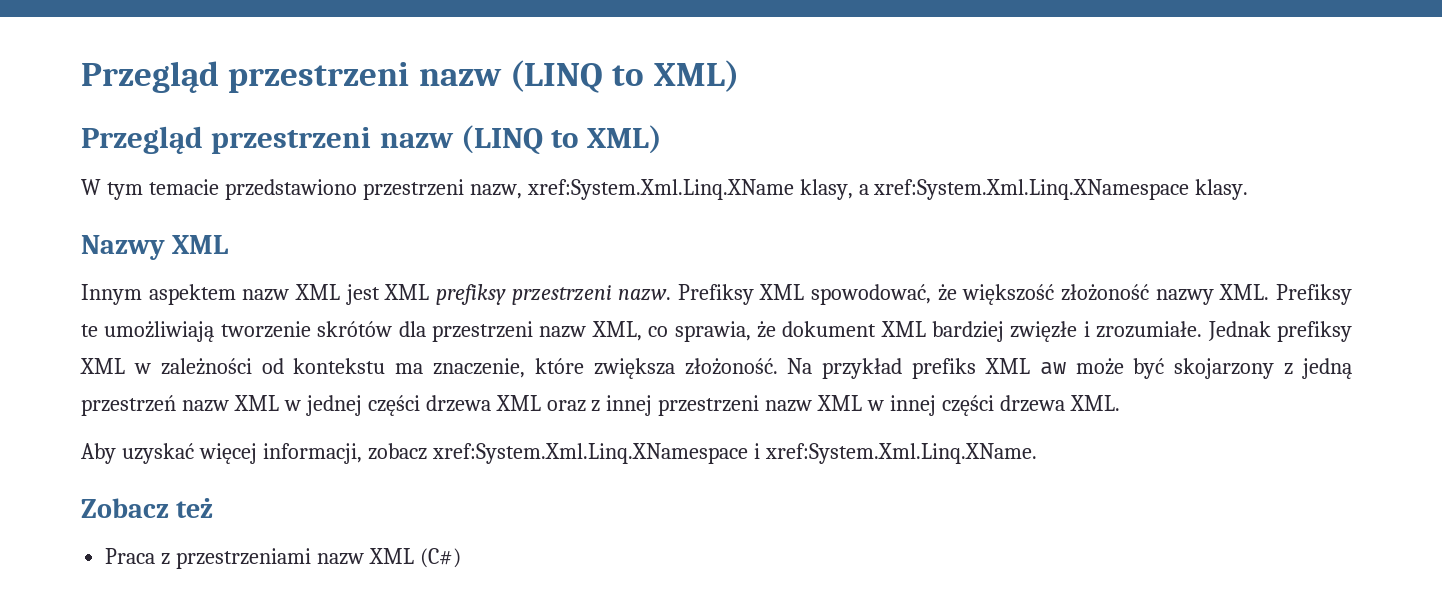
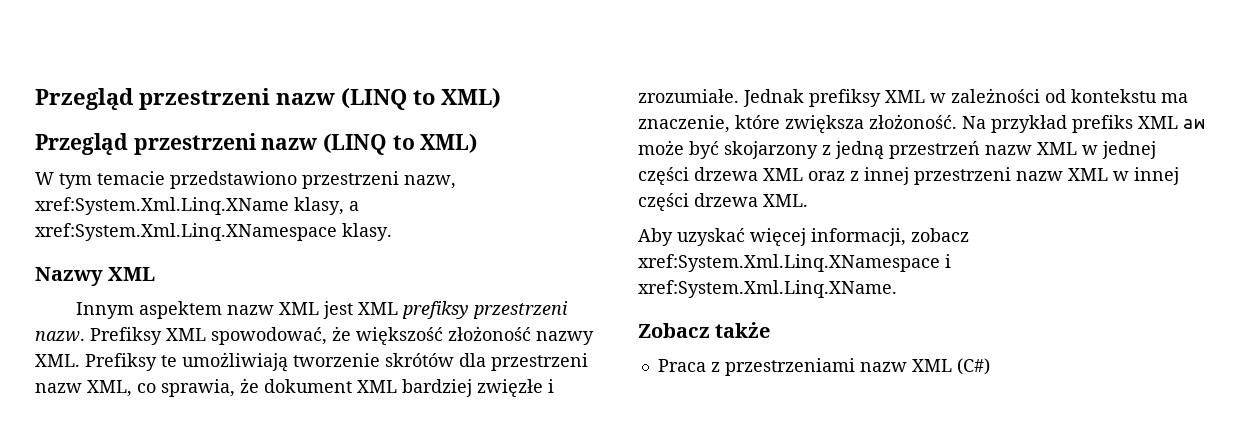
- Zobacz też
+ Zobacz także

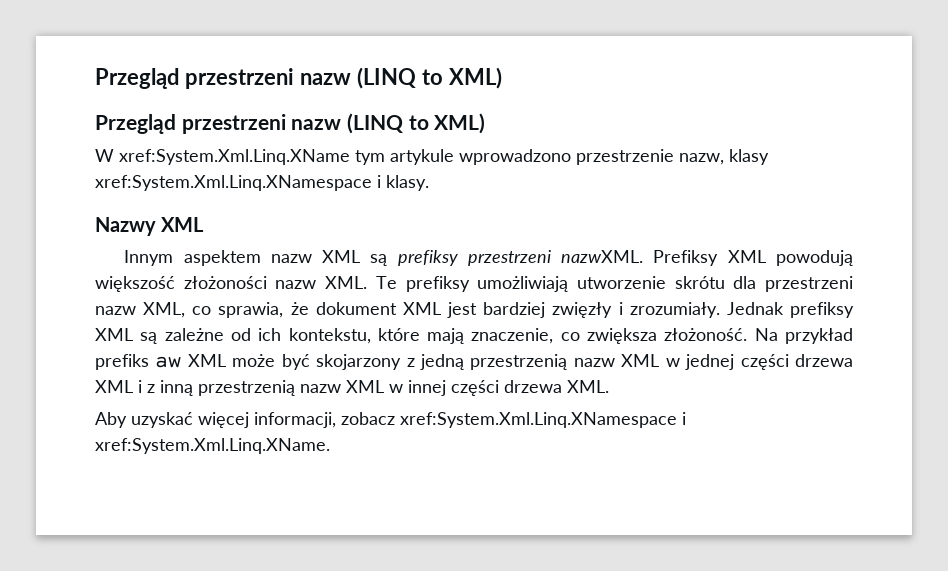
- W tym temacie przedstawiono przestrzeni nazw, xref:System.Xml.Linq.XName klasy, a xref:System.Xml.Linq.XNamespace klasy.
+ W xref:System.Xml.Linq.XName tym artykule wprowadzono przestrzenie nazw, klasy xref:System.Xml.Linq.XNamespace i klasy.
- Innym aspektem nazw XML jest XML prefiksy przestrzeni nazw.
+ Innym aspektem nazw XML są prefiksy przestrzeni nazwXML.
- Prefiksy XML spowodować, że większość złożoność nazwy XML. Prefiksy te umożliwiają tworzenie skrótów dla przestrzeni nazw XML, co sprawia, że dokument XML bardziej zwięzłe i zrozumiałe. Jednak prefiksy XML w zależności od kontekstu ma znaczenie, które zwiększa złożoność.
+ Prefiksy XML powodują większość złożoności nazw XML. Te prefiksy umożliwiają utworzenie skrótu dla przestrzeni nazw XML, co sprawia, że dokument XML jest bardziej zwięzły i zrozumiały. Jednak prefiksy XML są zależne od ich kontekstu, które mają znaczenie, co zwiększa złożoność.
- Na przykład prefiks XML aw może być skojarzony z jedną przestrzeń nazw XML w jednej części drzewa XML oraz z innej przestrzeni nazw XML w innej części drzewa XML.
+ Na przykład prefiks aw XML może być skojarzony z jedną przestrzenią nazw XML w jednej części drzewa XML i z inną przestrzenią nazw XML w innej części drzewa XML.
- Zobacz także
- Praca z przestrzeniami nazw XML (C#)

